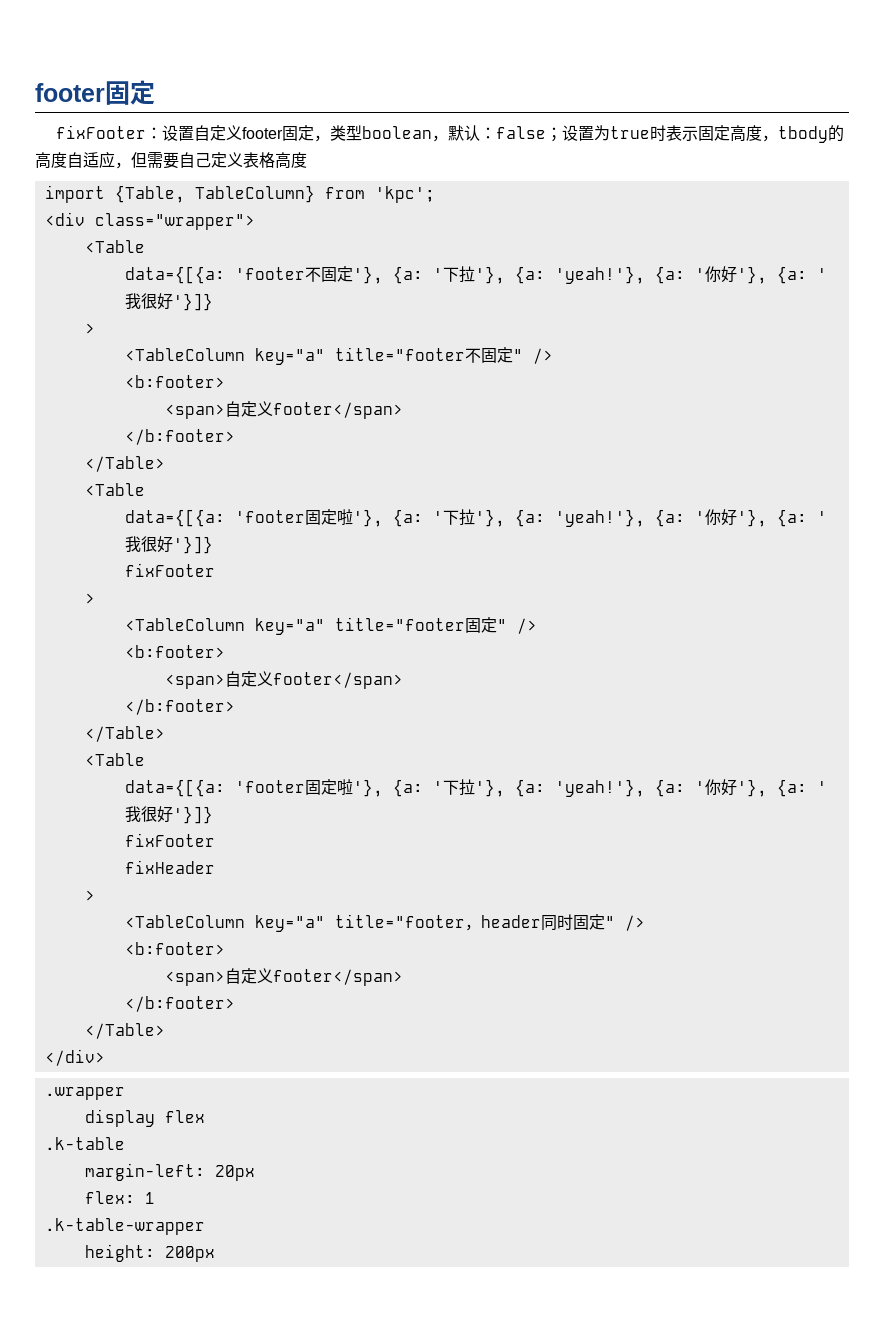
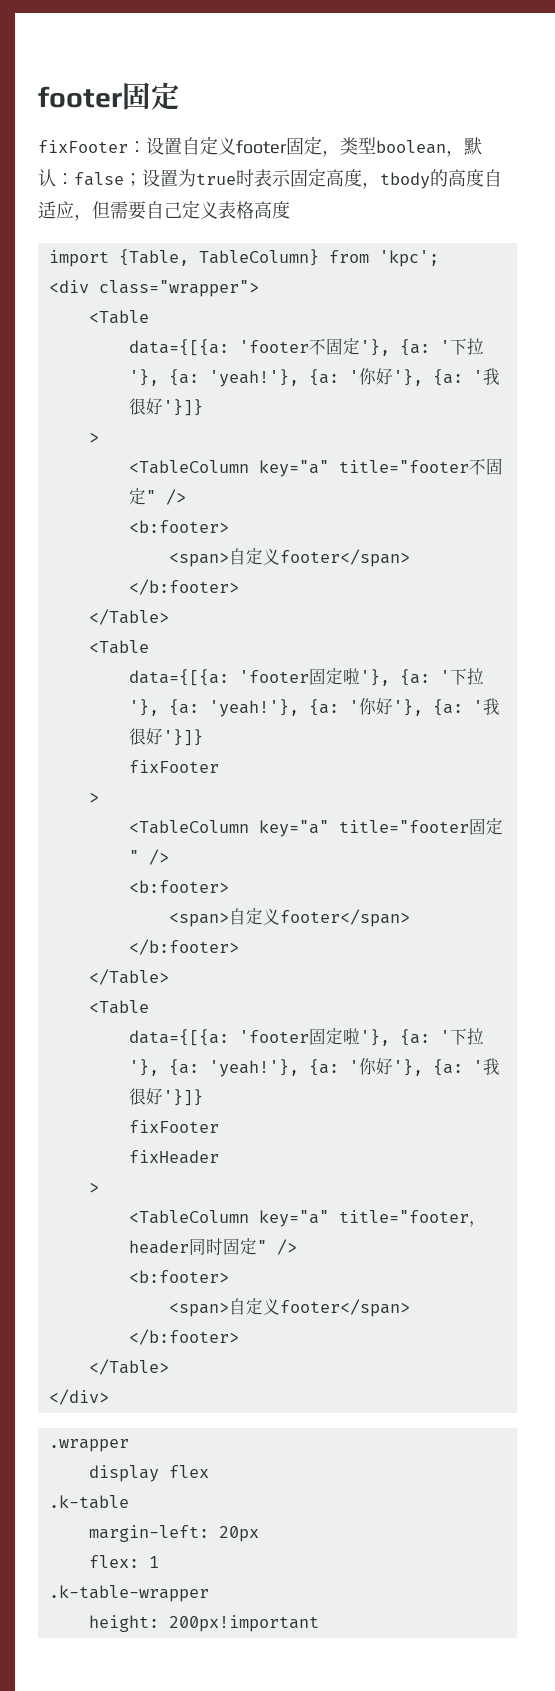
- height: 200px
+ height: 200px!important

